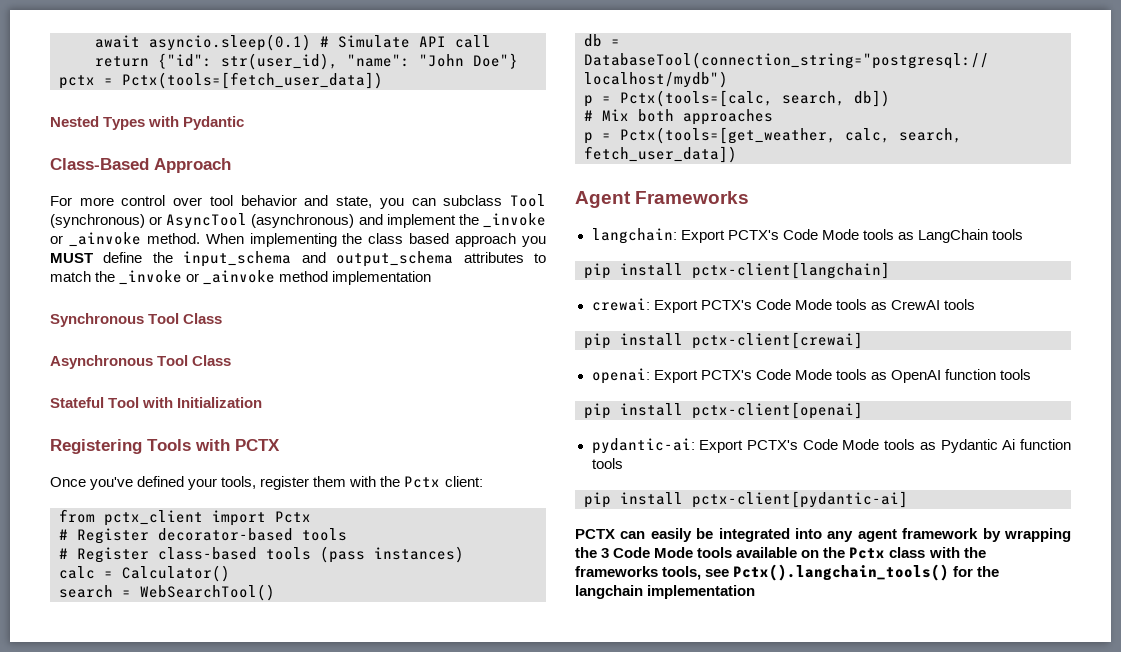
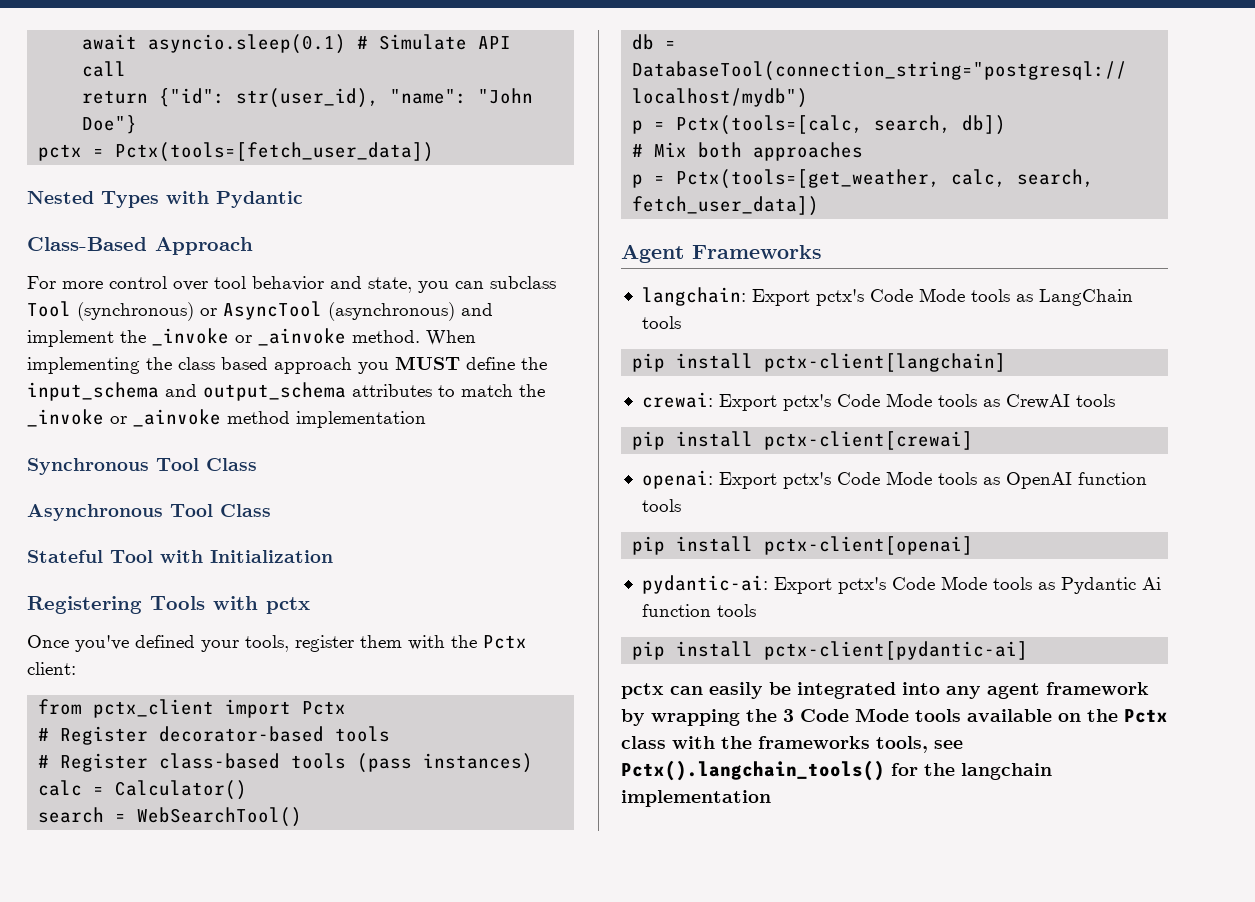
- Registering Tools with PCTX
+ Registering Tools with pctx
- langchain: Export PCTX's Code Mode tools as LangChain tools
+ langchain: Export pctx's Code Mode tools as LangChain tools
- crewai: Export PCTX's Code Mode tools as CrewAI tools
+ crewai: Export pctx's Code Mode tools as CrewAI tools
- openai: Export PCTX's Code Mode tools as OpenAI function tools
+ openai: Export pctx's Code Mode tools as OpenAI function tools
- pydantic-ai: Export PCTX's Code Mode tools as Pydantic Ai function tools
+ pydantic-ai: Export pctx's Code Mode tools as Pydantic Ai function tools
- PCTX can easily be integrated into any agent framework by wrapping the 3 Code Mode tools available on the Pctx class with the frameworks tools, see Pctx().langchain_tools() for the langchain implementation
+ pctx can easily be integrated into any agent framework by wrapping the 3 Code Mode tools available on the Pctx class with the frameworks tools, see Pctx().langchain_tools() for the langchain implementation

